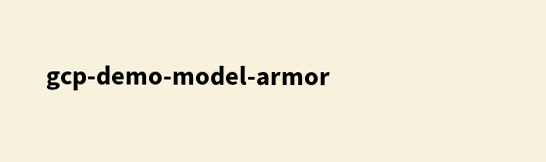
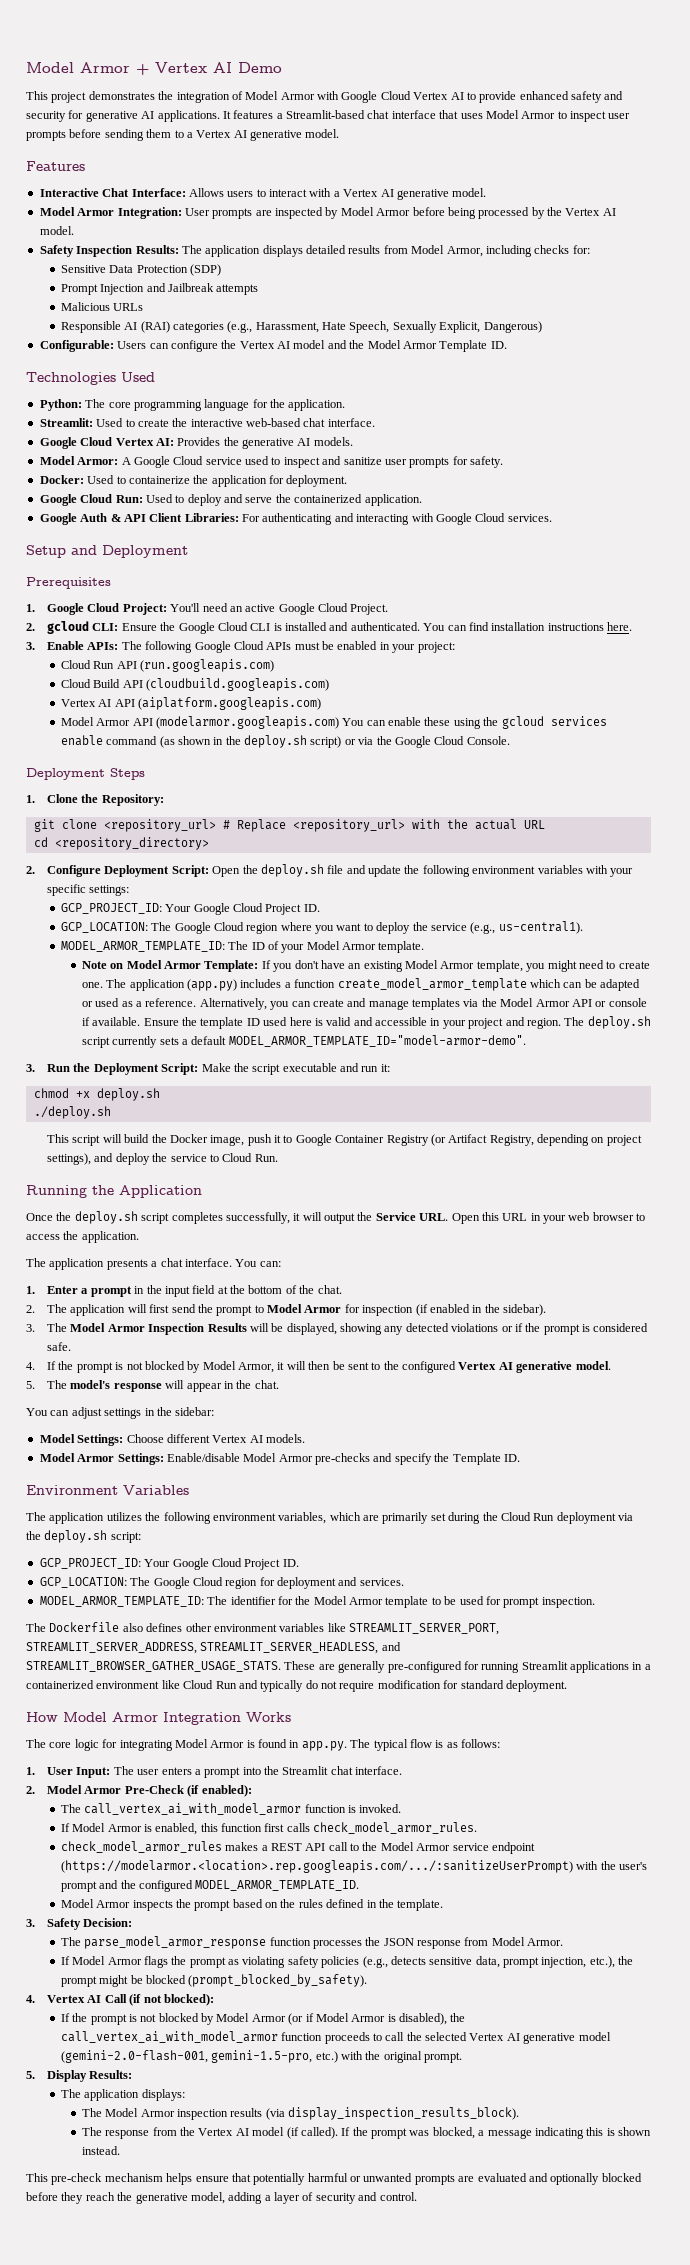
- gcp-demo-model-armor
+ Model Armor + Vertex AI Demo
+ This project demonstrates the integration of Model Armor with Google Cloud Vertex AI to provide enhanced safety and security for generative AI applications. It features a Streamlit-based chat interface that uses Model Armor to inspect user prompts before sending them to a Vertex AI generative model.
+ Features
+ Interactive Chat Interface: Allows users to interact with a Vertex AI generative model.
+ Model Armor Integration: User prompts are inspected by Model Armor before being processed by the Vertex AI model.
+ Safety Inspection Results: The application displays detailed results from Model Armor, including checks for:
+ Sensitive Data Protection (SDP)
+ Prompt Injection and Jailbreak attempts
+ Malicious URLs
+ Responsible AI (RAI) categories (e.g., Harassment, Hate Speech, Sexually Explicit, Dangerous)
+ Configurable: Users can configure the Vertex AI model and the Model Armor Template ID.
+ Technologies Used
+ Python: The core programming language for the application.
+ Streamlit: Used to create the interactive web-based chat interface.
+ Google Cloud Vertex AI: Provides the generative AI models.
+ Model Armor: A Google Cloud service used to inspect and sanitize user prompts for safety.
+ Docker: Used to containerize the application for deployment.
+ Google Cloud Run: Used to deploy and serve the containerized application.
+ Google Auth & API Client Libraries: For authenticating and interacting with Google Cloud services.
+ Setup and Deployment
+ Prerequisites
+ 1. Google Cloud Project: You'll need an active Google Cloud Project.
+ 2. gcloud CLI: Ensure the Google Cloud CLI is installed and authenticated. You can find installation instructions here.
+ 3. Enable APIs: The following Google Cloud APIs must be enabled in your project:
+ Cloud Run API (run.googleapis.com)
+ Cloud Build API (cloudbuild.googleapis.com)
+ Vertex AI API (aiplatform.googleapis.com)
+ Model Armor API (modelarmor.googleapis.com) You can enable these using the gcloud services enable command (as shown in the deploy.sh script) or via the Google Cloud Console.
+ Deployment Steps
+ 1. Clone the Repository:
+ git clone <repository_url> # Replace <repository_url> with the actual URL
+ cd <repository_directory>
+ 2. Configure Deployment Script: Open the deploy.sh file and update the following environment variables with your specific settings:
+ GCP_PROJECT_ID: Your Google Cloud Project ID.
+ GCP_LOCATION: The Google Cloud region where you want to deploy the service (e.g., us-central1).
+ MODEL_ARMOR_TEMPLATE_ID: The ID of your Model Armor template.
+ Note on Model Armor Template: If you don't have an existing Model Armor template, you might need to create one. The application (app.py) includes a function create_model_armor_template which can be adapted or used as a reference. Alternatively, you can create and manage templates via the Model Armor API or console if available. Ensure the template ID used here is valid and accessible in your project and region. The deploy.sh script currently sets a default MODEL_ARMOR_TEMPLATE_ID="model-armor-demo".
+ 3. Run the Deployment Script: Make the script executable and run it:
+ chmod +x deploy.sh
+ ./deploy.sh
+ This script will build the Docker image, push it to Google Container Registry (or Artifact Registry, depending on project settings), and deploy the service to Cloud Run.
+ Running the Application
+ Once the deploy.sh script completes successfully, it will output the Service URL. Open this URL in your web browser to access the application.
+ The application presents a chat interface. You can:
+ 1. Enter a prompt in the input field at the bottom of the chat.
+ 2. The application will first send the prompt to Model Armor for inspection (if enabled in the sidebar).
+ 3. The Model Armor Inspection Results will be displayed, showing any detected violations or if the prompt is considered safe.
+ 4. If the prompt is not blocked by Model Armor, it will then be sent to the configured Vertex AI generative model.
+ 5. The model's response will appear in the chat.
+ You can adjust settings in the sidebar:
+ Model Settings: Choose different Vertex AI models.
+ Model Armor Settings: Enable/disable Model Armor pre-checks and specify the Template ID.
+ Environment Variables
+ The application utilizes the following environment variables, which are primarily set during the Cloud Run deployment via the deploy.sh script:
+ GCP_PROJECT_ID: Your Google Cloud Project ID.
+ GCP_LOCATION: The Google Cloud region for deployment and services.
+ MODEL_ARMOR_TEMPLATE_ID: The identifier for the Model Armor template to be used for prompt inspection.
+ The Dockerfile also defines other environment variables like STREAMLIT_SERVER_PORT, STREAMLIT_SERVER_ADDRESS, STREAMLIT_SERVER_HEADLESS, and STREAMLIT_BROWSER_GATHER_USAGE_STATS. These are generally pre-configured for running Streamlit applications in a containerized environment like Cloud Run and typically do not require modification for standard deployment.
+ How Model Armor Integration Works
+ The core logic for integrating Model Armor is found in app.py. The typical flow is as follows:
+ 1. User Input: The user enters a prompt into the Streamlit chat interface.
+ 2. Model Armor Pre-Check (if enabled):
+ The call_vertex_ai_with_model_armor function is invoked.
+ If Model Armor is enabled, this function first calls check_model_armor_rules.
+ check_model_armor_rules makes a REST API call to the Model Armor service endpoint (https://modelarmor.<location>.rep.googleapis.com/.../:sanitizeUserPrompt) with the user's prompt and the configured MODEL_ARMOR_TEMPLATE_ID.
+ Model Armor inspects the prompt based on the rules defined in the template.
+ 3. Safety Decision:
+ The parse_model_armor_response function processes the JSON response from Model Armor.
+ If Model Armor flags the prompt as violating safety policies (e.g., detects sensitive data, prompt injection, etc.), the prompt might be blocked (prompt_blocked_by_safety).
+ 4. Vertex AI Call (if not blocked):
+ If the prompt is not blocked by Model Armor (or if Model Armor is disabled), the call_vertex_ai_with_model_armor function proceeds to call the selected Vertex AI generative model (gemini-2.0-flash-001, gemini-1.5-pro, etc.) with the original prompt.
+ 5. Display Results:
+ The application displays:
+ The Model Armor inspection results (via display_inspection_results_block).
+ The response from the Vertex AI model (if called). If the prompt was blocked, a message indicating this is shown instead.
+ This pre-check mechanism helps ensure that potentially harmful or unwanted prompts are evaluated and optionally blocked before they reach the generative model, adding a layer of security and control.

